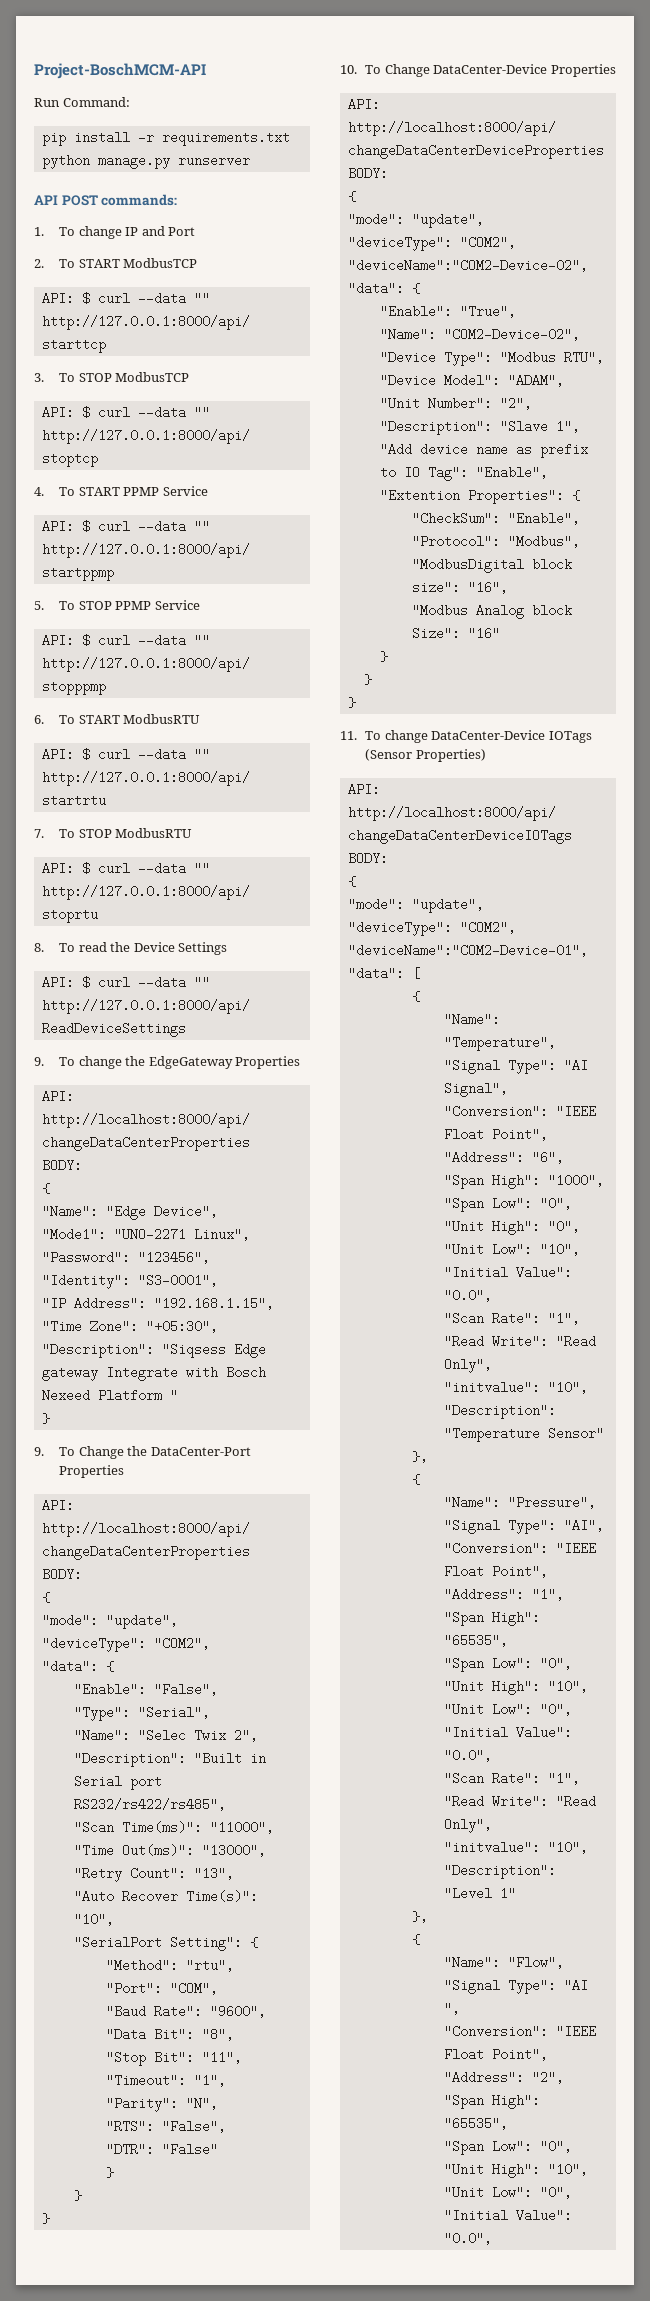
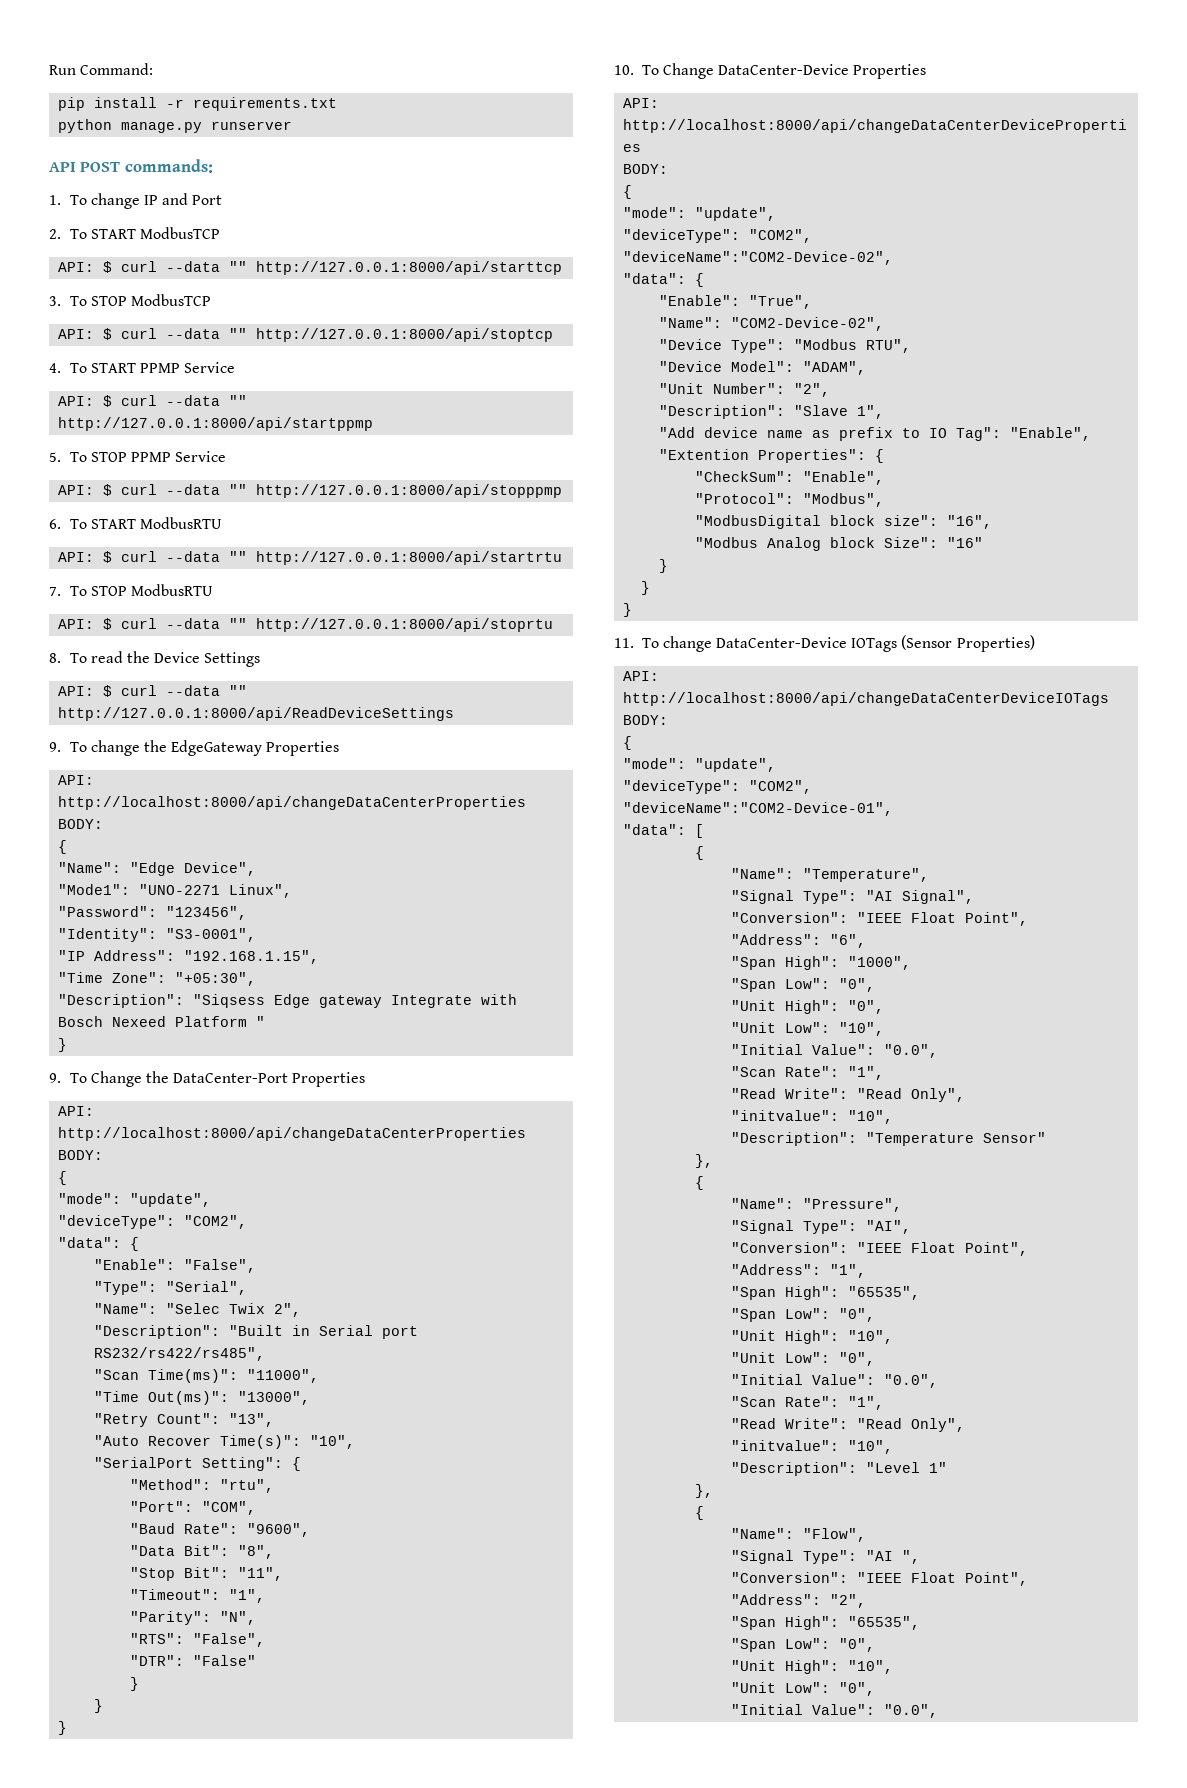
- Project-BoschMCM-API

